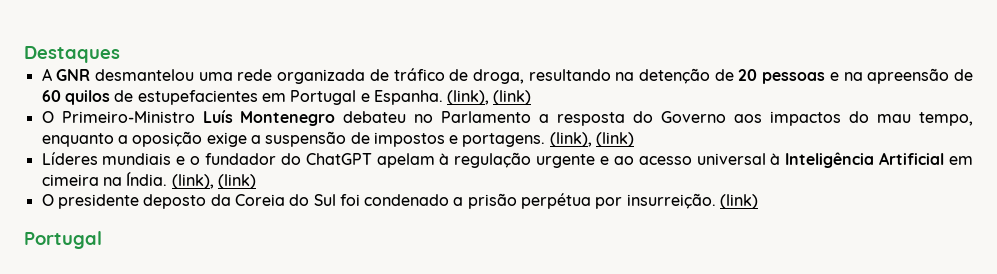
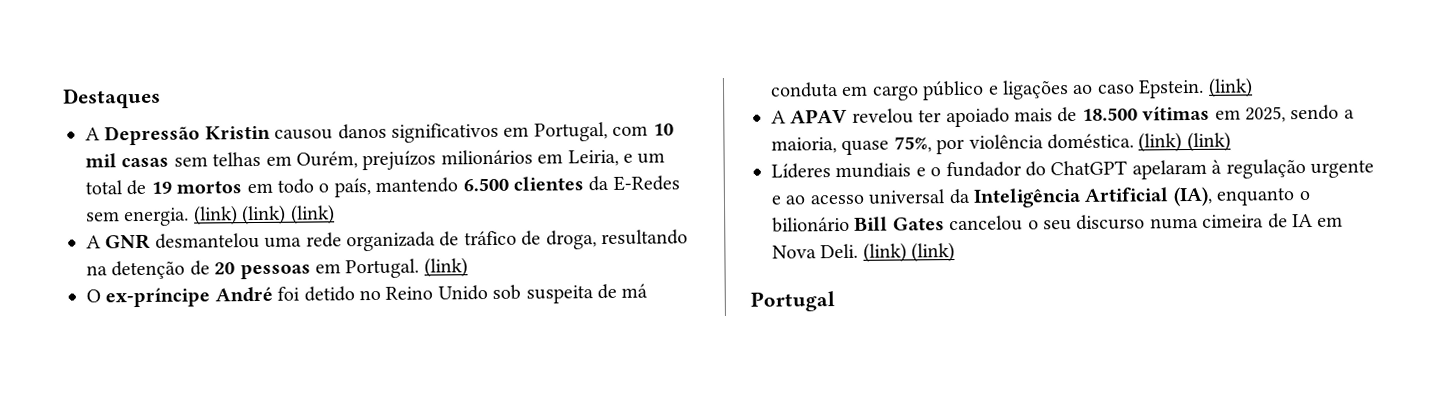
+ A Depressão Kristin causou danos significativos em Portugal, com 10 mil casas sem telhas em Ourém, prejuízos milionários em Leiria, e um total de 19 mortos em todo o país, mantendo 6.500 clientes da E-Redes sem energia. (link) (link) (link)
- A GNR desmantelou uma rede organizada de tráfico de droga, resultando na detenção de 20 pessoas e na apreensão de 60 quilos de estupefacientes em Portugal e Espanha. (link), (link)
- O Primeiro-Ministro Luís Montenegro debateu no Parlamento a resposta do Governo aos impactos do mau tempo, enquanto a oposição exige a suspensão de impostos e portagens. (link), (link)
+ A GNR desmantelou uma rede organizada de tráfico de droga, resultando na detenção de 20 pessoas em Portugal. (link)
+ O ex-príncipe André foi detido no Reino Unido sob suspeita de má conduta em cargo público e ligações ao caso Epstein. (link)
+ A APAV revelou ter apoiado mais de 18.500 vítimas em 2025, sendo a maioria, quase 75%, por violência doméstica. (link) (link)
- Líderes mundiais e o fundador do ChatGPT apelam à regulação urgente e ao acesso universal à Inteligência Artificial em cimeira na Índia. (link), (link)
- O presidente deposto da Coreia do Sul foi condenado a prisão perpétua por insurreição. (link)
+ Líderes mundiais e o fundador do ChatGPT apelaram à regulação urgente e ao acesso universal da Inteligência Artificial (IA), enquanto o bilionário Bill Gates cancelou o seu discurso numa cimeira de IA em Nova Deli. (link) (link)

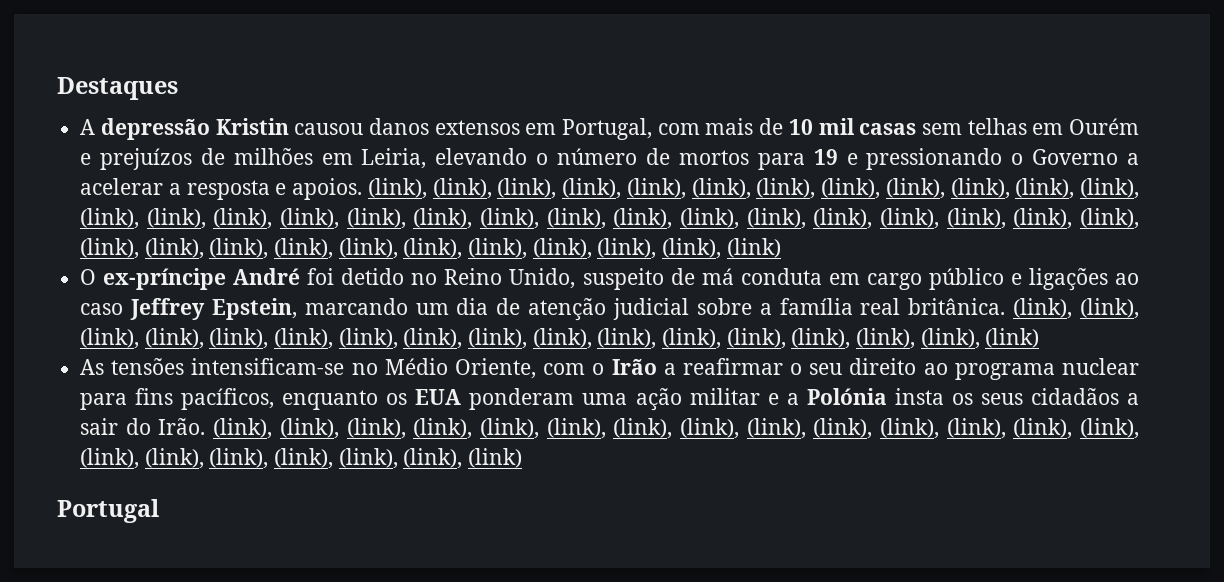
- A Depressão Kristin causou danos significativos em Portugal, com 10 mil casas sem telhas em Ourém, prejuízos milionários em Leiria, e um total de 19 mortos em todo o país, mantendo 6.500 clientes da E-Redes sem energia. (link) (link) (link)
- A GNR desmantelou uma rede organizada de tráfico de droga, resultando na detenção de 20 pessoas em Portugal. (link)
+ A depressão Kristin causou danos extensos em Portugal, com mais de 10 mil casas sem telhas em Ourém e prejuízos de milhões em Leiria, elevando o número de mortos para 19 e pressionando o Governo a acelerar a resposta e apoios. (link), (link), (link), (link), (link), (link), (link), (link), (link), (link), (link), (link), (link), (link), (link), (link), (link), (link), (link), (link), (link), (link), (link), (link), (link), (link), (link), (link), (link), (link), (link), (link), (link), (link), (link), (link), (link), (link), (link)
- O ex-príncipe André foi detido no Reino Unido sob suspeita de má conduta em cargo público e ligações ao caso Epstein. (link)
- A APAV revelou ter apoiado mais de 18.500 vítimas em 2025, sendo a maioria, quase 75%, por violência doméstica. (link) (link)
- Líderes mundiais e o fundador do ChatGPT apelaram à regulação urgente e ao acesso universal da Inteligência Artificial (IA), enquanto o bilionário Bill Gates cancelou o seu discurso numa cimeira de IA em Nova Deli. (link) (link)
+ O ex-príncipe André foi detido no Reino Unido, suspeito de má conduta em cargo público e ligações ao caso Jeffrey Epstein, marcando um dia de atenção judicial sobre a família real britânica. (link), (link), (link), (link), (link), (link), (link), (link), (link), (link), (link), (link), (link), (link), (link), (link), (link)
+ As tensões intensificam-se no Médio Oriente, com o Irão a reafirmar o seu direito ao programa nuclear para fins pacíficos, enquanto os EUA ponderam uma ação militar e a Polónia insta os seus cidadãos a sair do Irão. (link), (link), (link), (link), (link), (link), (link), (link), (link), (link), (link), (link), (link), (link), (link), (link), (link), (link), (link), (link), (link)

